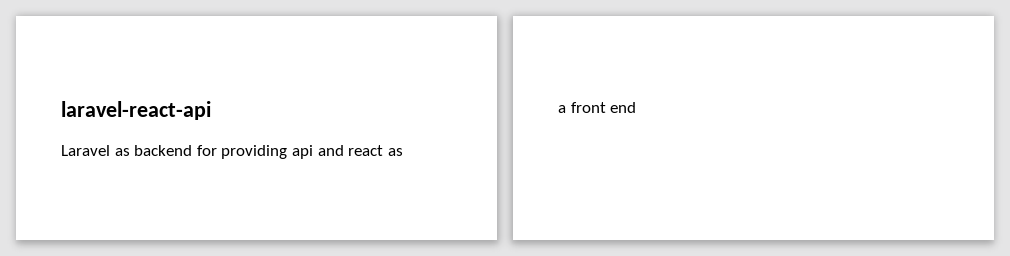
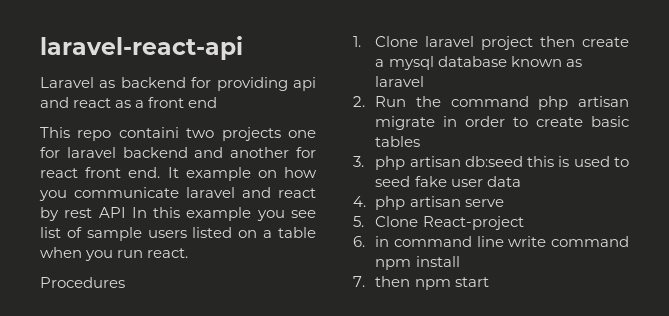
+ This repo containi two projects one for laravel backend and another for react front end. It example on how you communicate laravel and react by rest API In this example you see list of sample users listed on a table when you run react.
+ Procedures
+ 1. Clone laravel project then create a mysql database known as laravel
+ 2. Run the command php artisan migrate in order to create basic tables
+ 3. php artisan db:seed this is used to seed fake user data
+ 4. php artisan serve
+ 5. Clone React-project
+ 6. in command line write command npm install
+ 7. then npm start

